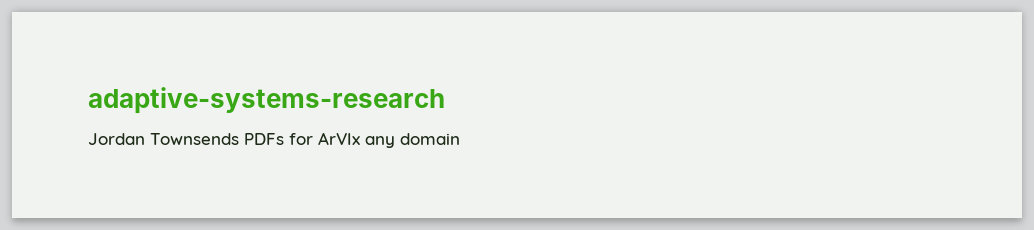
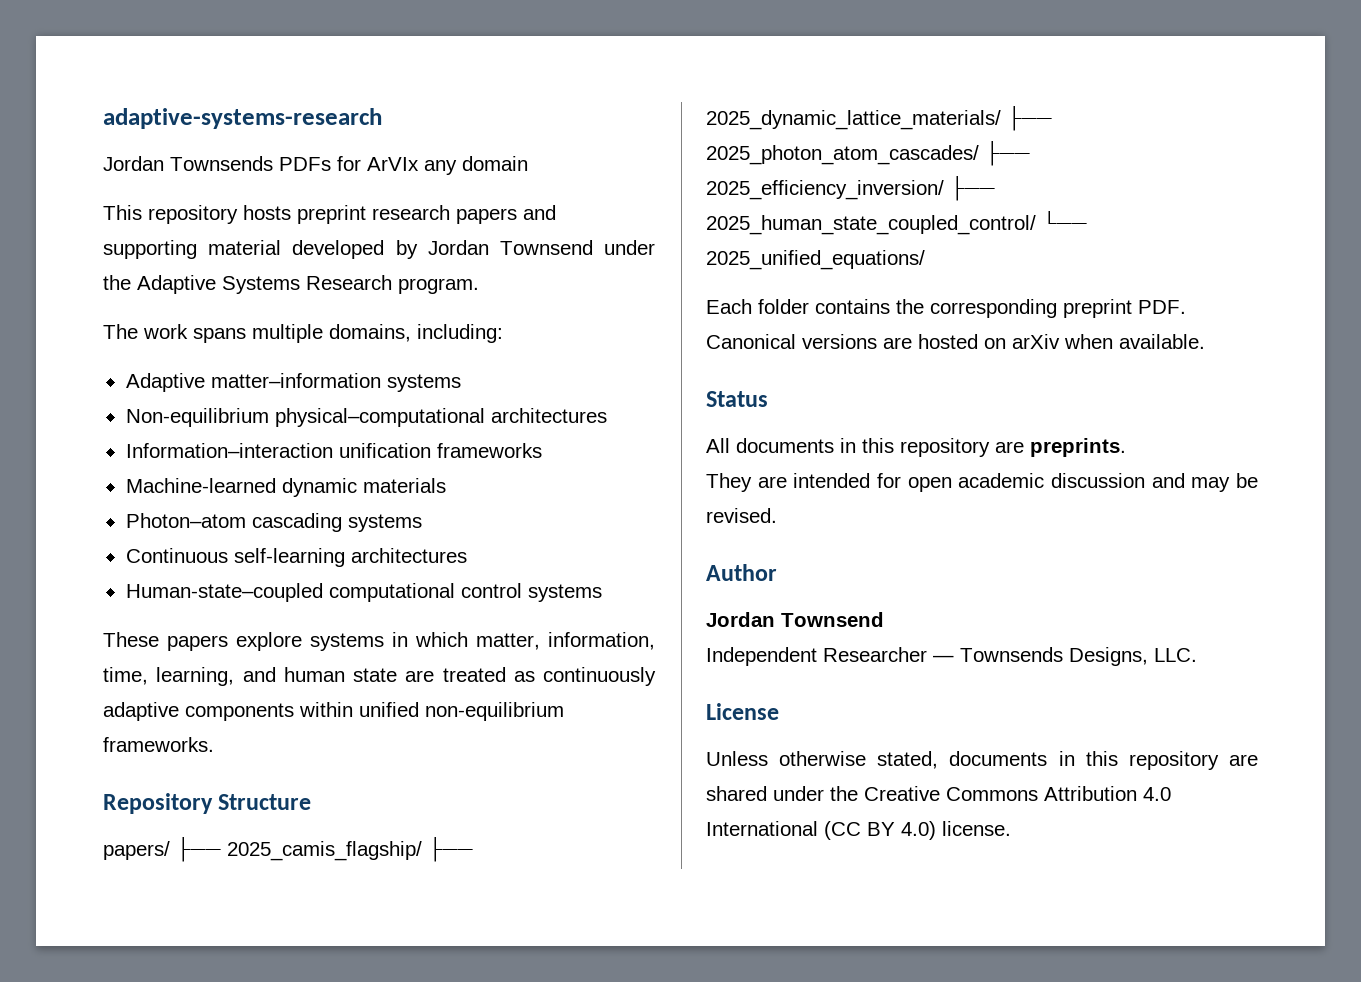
+ This repository hosts preprint research papers and supporting material developed by Jordan Townsend under the Adaptive Systems Research program.
+ The work spans multiple domains, including:
+ Adaptive matter–information systems
+ Non-equilibrium physical–computational architectures
+ Information–interaction unification frameworks
+ Machine-learned dynamic materials
+ Photon–atom cascading systems
+ Continuous self-learning architectures
+ Human-state–coupled computational control systems
+ These papers explore systems in which matter, information, time, learning, and human state are treated as continuously adaptive components within unified non-equilibrium frameworks.
+ Repository Structure
+ papers/ ├── 2025_camis_flagship/ ├── 2025_dynamic_lattice_materials/ ├── 2025_photon_atom_cascades/ ├── 2025_efficiency_inversion/ ├── 2025_human_state_coupled_control/ └── 2025_unified_equations/
+ Each folder contains the corresponding preprint PDF. Canonical versions are hosted on arXiv when available.
+ Status
+ All documents in this repository are preprints.
+ They are intended for open academic discussion and may be revised.
+ Author
+ Jordan Townsend
+ Independent Researcher — Townsends Designs, LLC.
+ License
+ Unless otherwise stated, documents in this repository are shared under the Creative Commons Attribution 4.0 International (CC BY 4.0) license.

